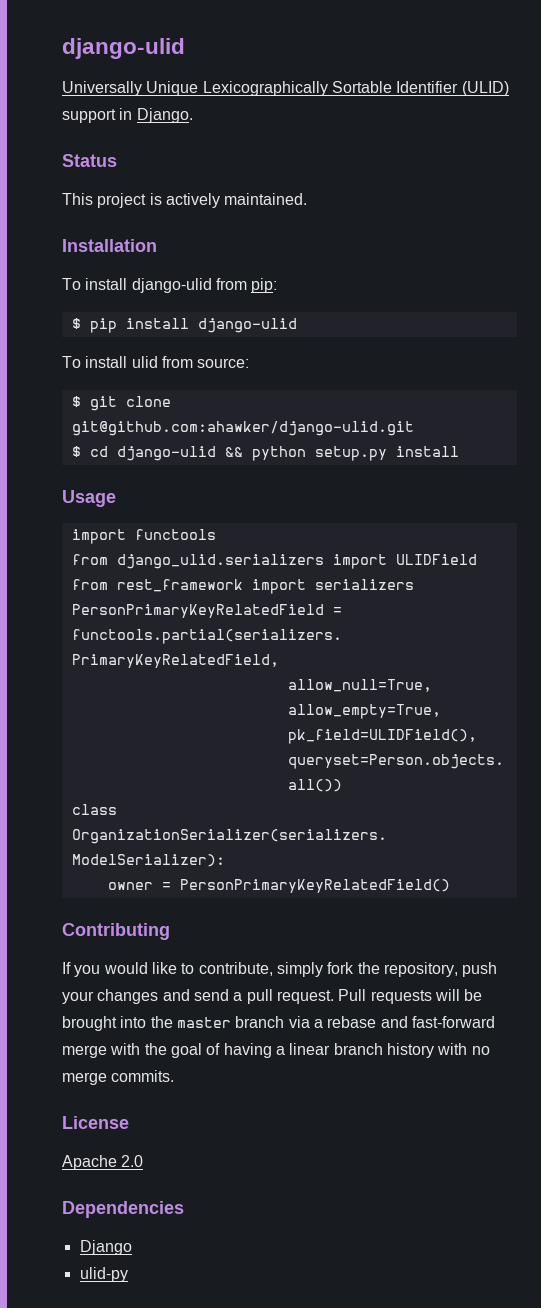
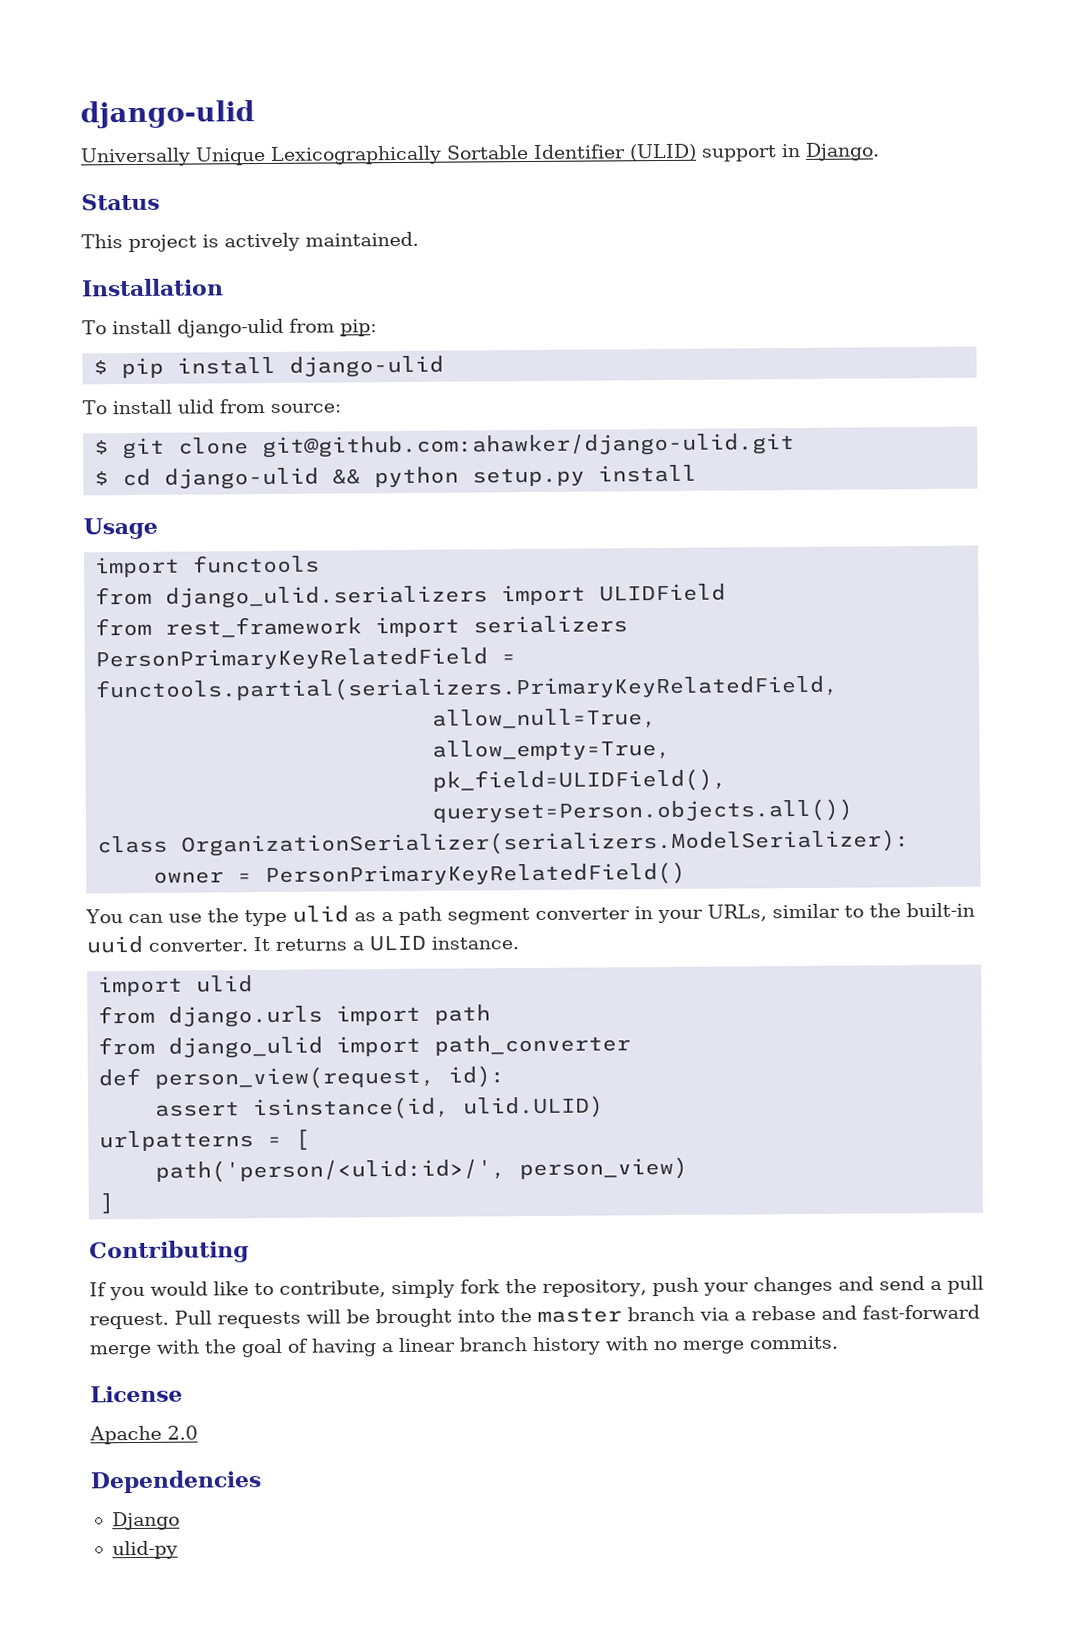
+ You can use the type ulid as a path segment converter in your URLs, similar to the built-in uuid converter. It returns a ULID instance.
+ import ulid
+ from django.urls import path
+ from django_ulid import path_converter
+ def person_view(request, id):
+ assert isinstance(id, ulid.ULID)
+ urlpatterns = [
+ path('person/<ulid:id>/', person_view)
+ ]

